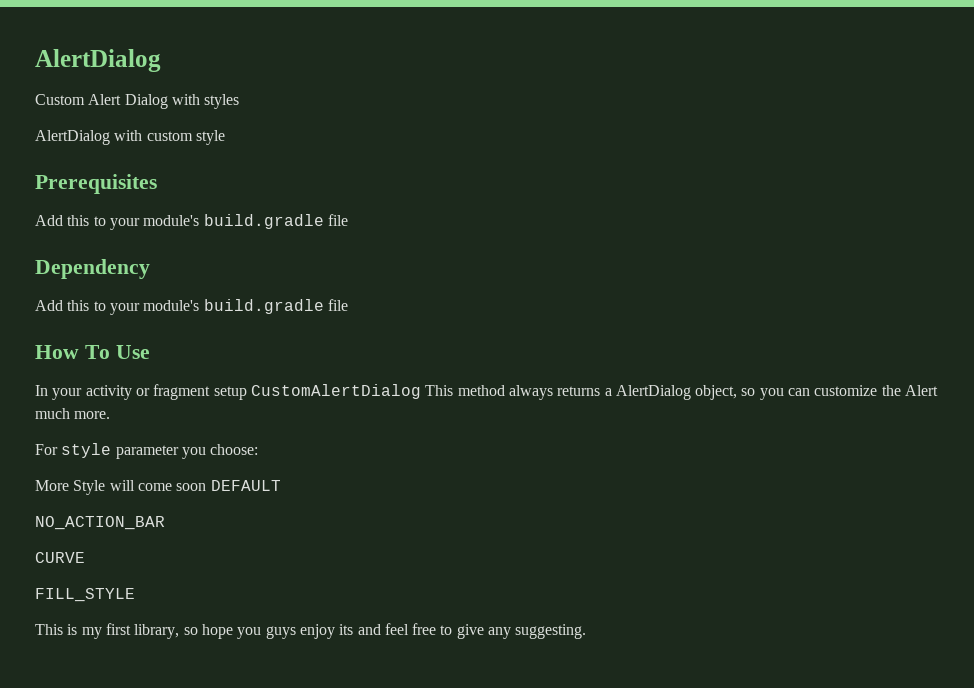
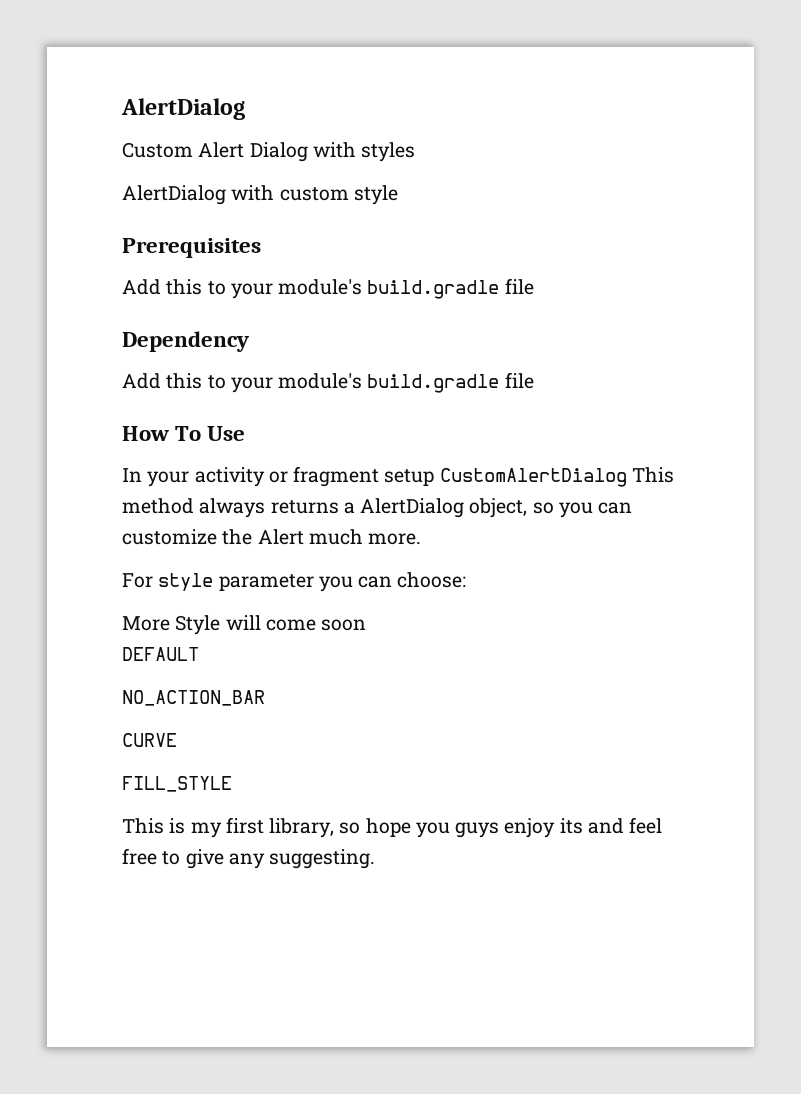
- For style parameter you choose:
+ For style parameter you can choose:
- More Style will come soon DEFAULT
+ More Style will come soon
+ DEFAULT

